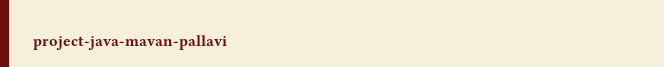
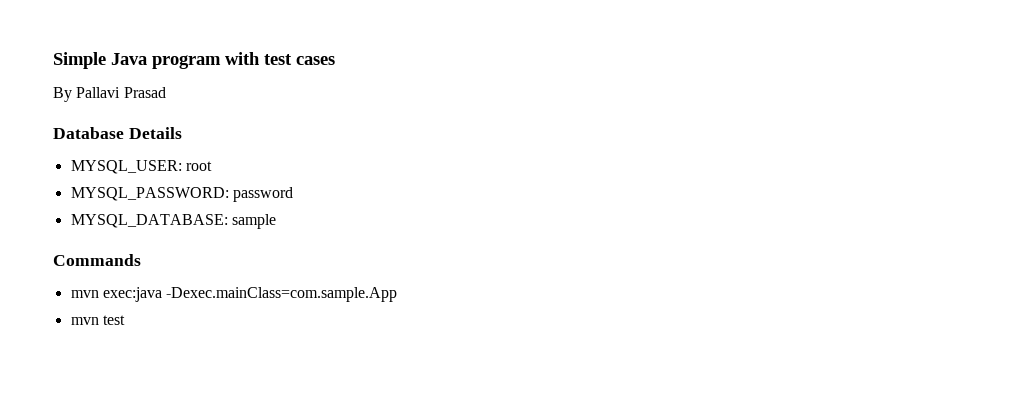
- project-java-mavan-pallavi
+ Simple Java program with test cases
+ By Pallavi Prasad
+ Database Details
+ MYSQL_USER: root
+ MYSQL_PASSWORD: password
+ MYSQL_DATABASE: sample
+ Commands
+ mvn exec:java -Dexec.mainClass=com.sample.App
+ mvn test

